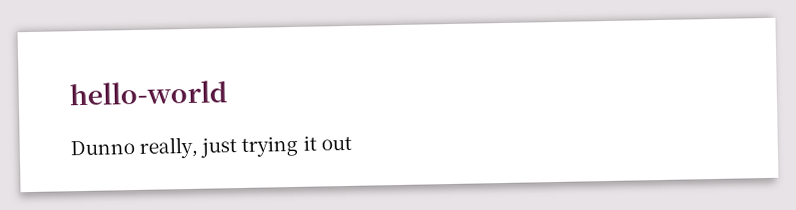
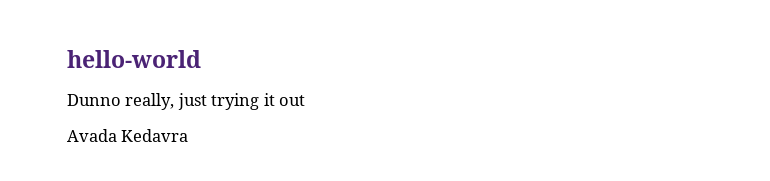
+ Avada Kedavra

